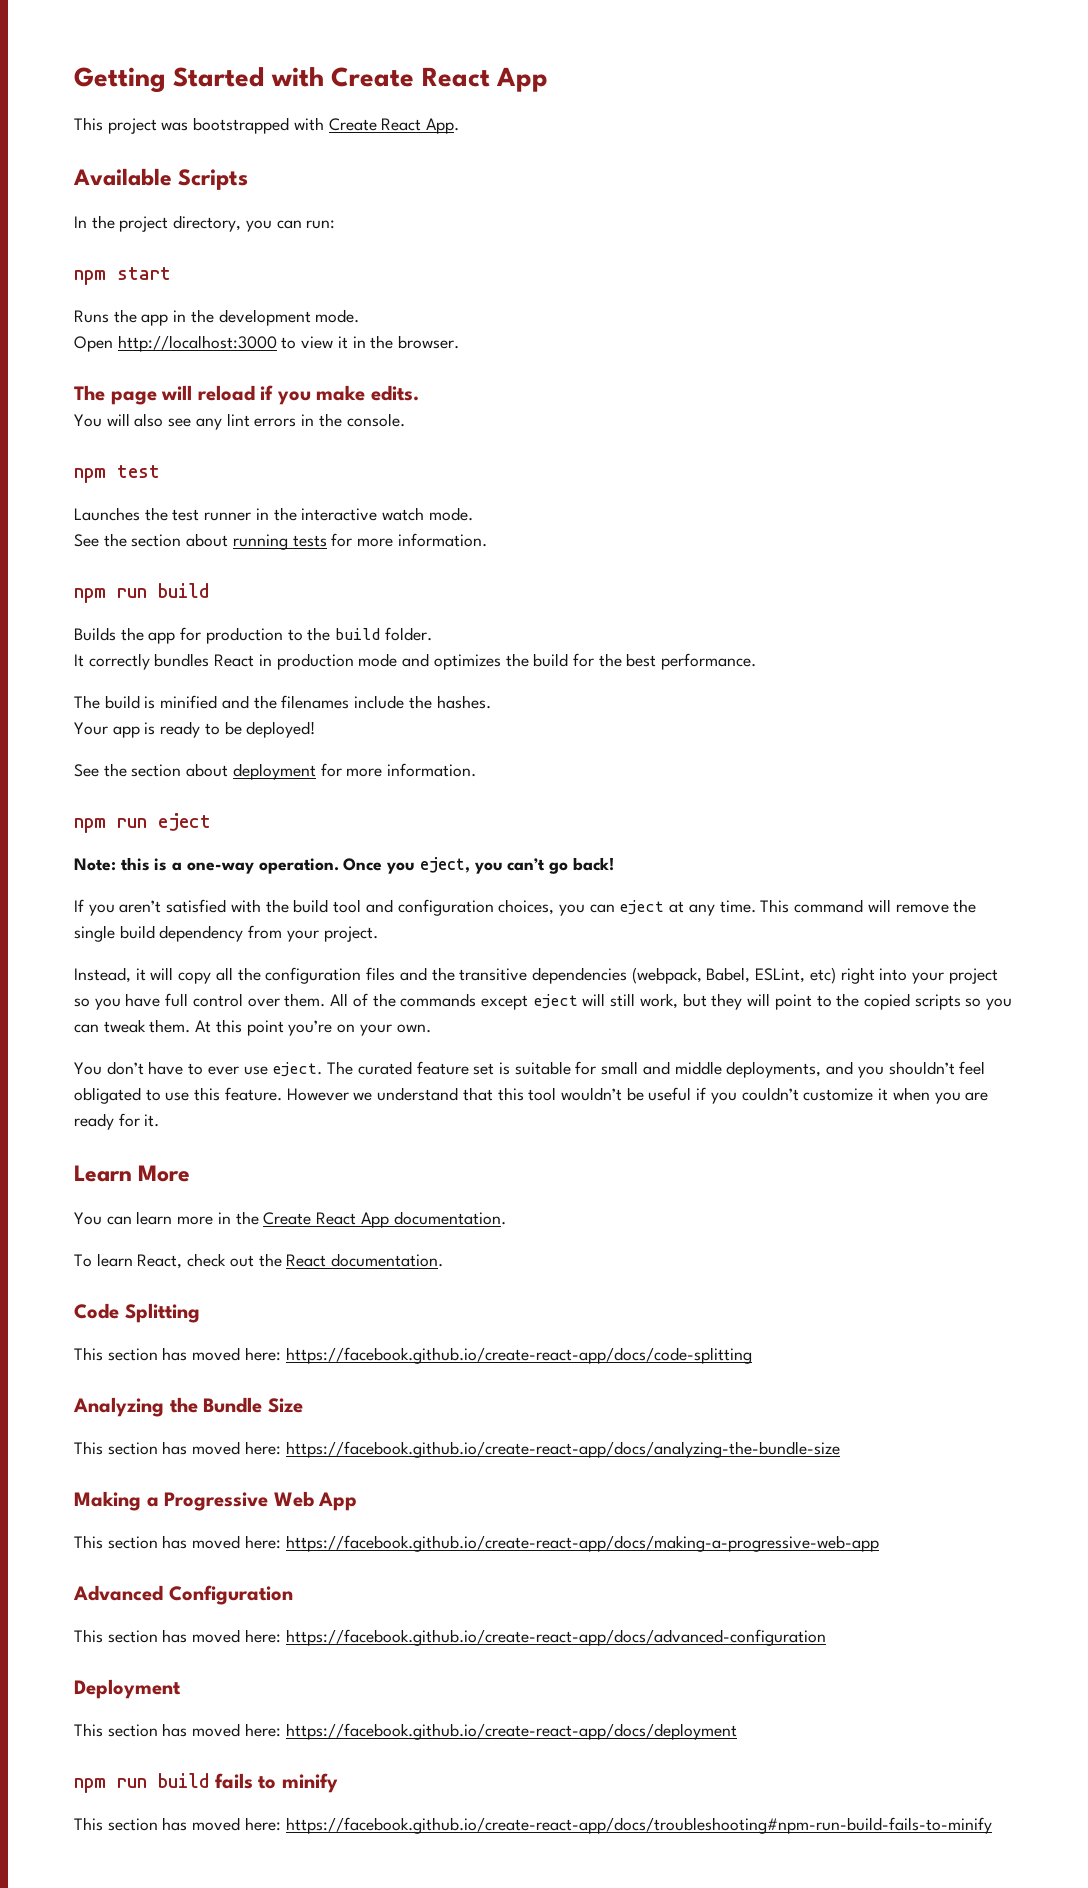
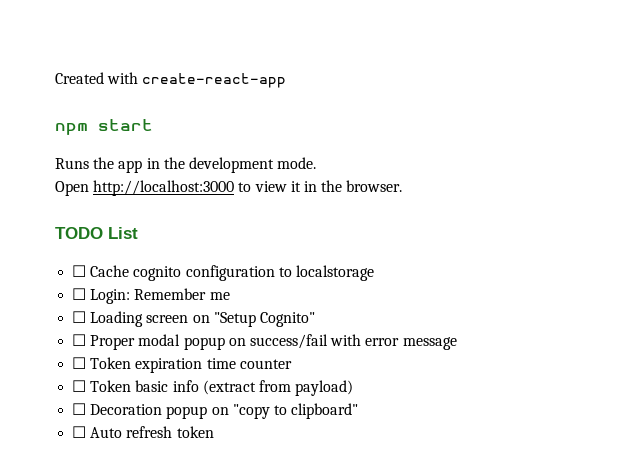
- Getting Started with Create React App
- This project was bootstrapped with Create React App.
- Available Scripts
- In the project directory, you can run:
+ Created with create-react-app
- The page will reload if you make edits.
- You will also see any lint errors in the console.
- npm test
- Launches the test runner in the interactive watch mode.
- See the section about running tests for more information.
- npm run build
- Builds the app for production to the build folder.
- It correctly bundles React in production mode and optimizes the build for the best performance.
- The build is minified and the filenames include the hashes.
- Your app is ready to be deployed!
- See the section about deployment for more information.
- npm run eject
- Note: this is a one-way operation. Once you eject, you can’t go back!
- If you aren’t satisfied with the build tool and configuration choices, you can eject at any time. This command will remove the single build dependency from your project.
- Instead, it will copy all the configuration files and the transitive dependencies (webpack, Babel, ESLint, etc) right into your project so you have full control over them. All of the commands except eject will still work, but they will point to the copied scripts so you can tweak them. At this point you’re on your own.
- You don’t have to ever use eject. The curated feature set is suitable for small and middle deployments, and you shouldn’t feel obligated to use this feature. However we understand that this tool wouldn’t be useful if you couldn’t customize it when you are ready for it.
- Learn More
- You can learn more in the Create React App documentation.
- To learn React, check out the React documentation.
- Code Splitting
- This section has moved here: https://facebook.github.io/create-react-app/docs/code-splitting
- Analyzing the Bundle Size
- This section has moved here: https://facebook.github.io/create-react-app/docs/analyzing-the-bundle-size
- Making a Progressive Web App
- This section has moved here: https://facebook.github.io/create-react-app/docs/making-a-progressive-web-app
- Advanced Configuration
- This section has moved here: https://facebook.github.io/create-react-app/docs/advanced-configuration
- Deployment
- This section has moved here: https://facebook.github.io/create-react-app/docs/deployment
- npm run build fails to minify
- This section has moved here: https://facebook.github.io/create-react-app/docs/troubleshooting#npm-run-build-fails-to-minify
+ TODO List
+ ☐ Cache cognito configuration to localstorage
+ ☐ Login: Remember me
+ ☐ Loading screen on "Setup Cognito"
+ ☐ Proper modal popup on success/fail with error message
+ ☐ Token expiration time counter
+ ☐ Token basic info (extract from payload)
+ ☐ Decoration popup on "copy to clipboard"
+ ☐ Auto refresh token

